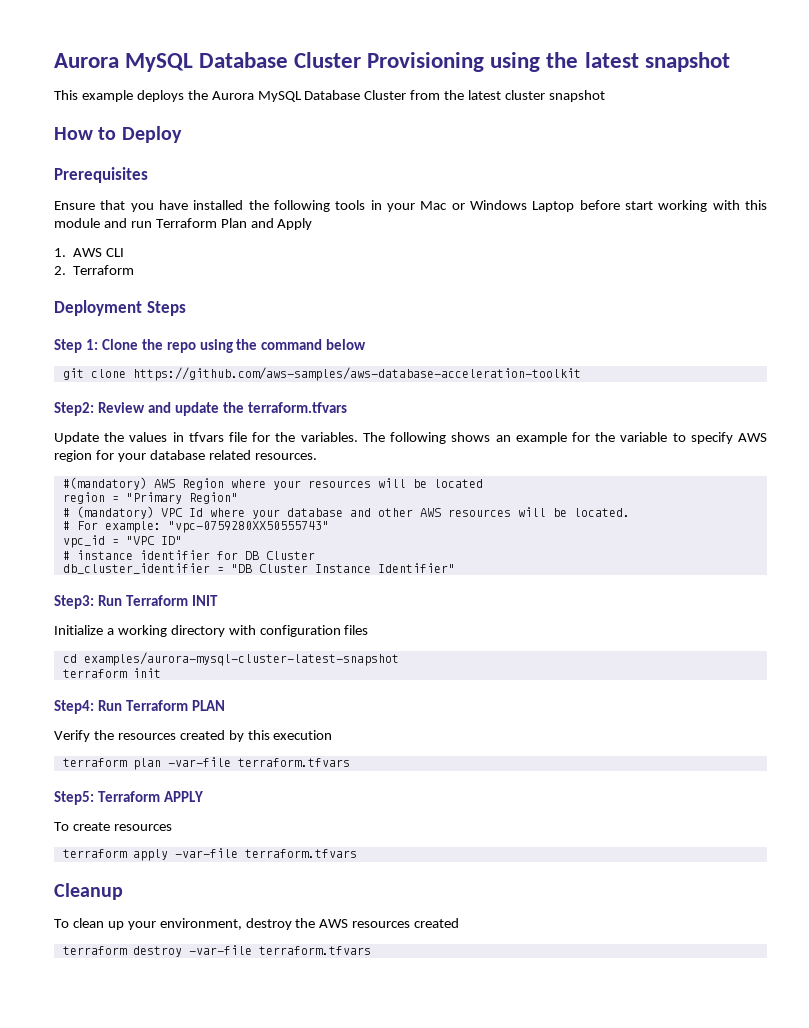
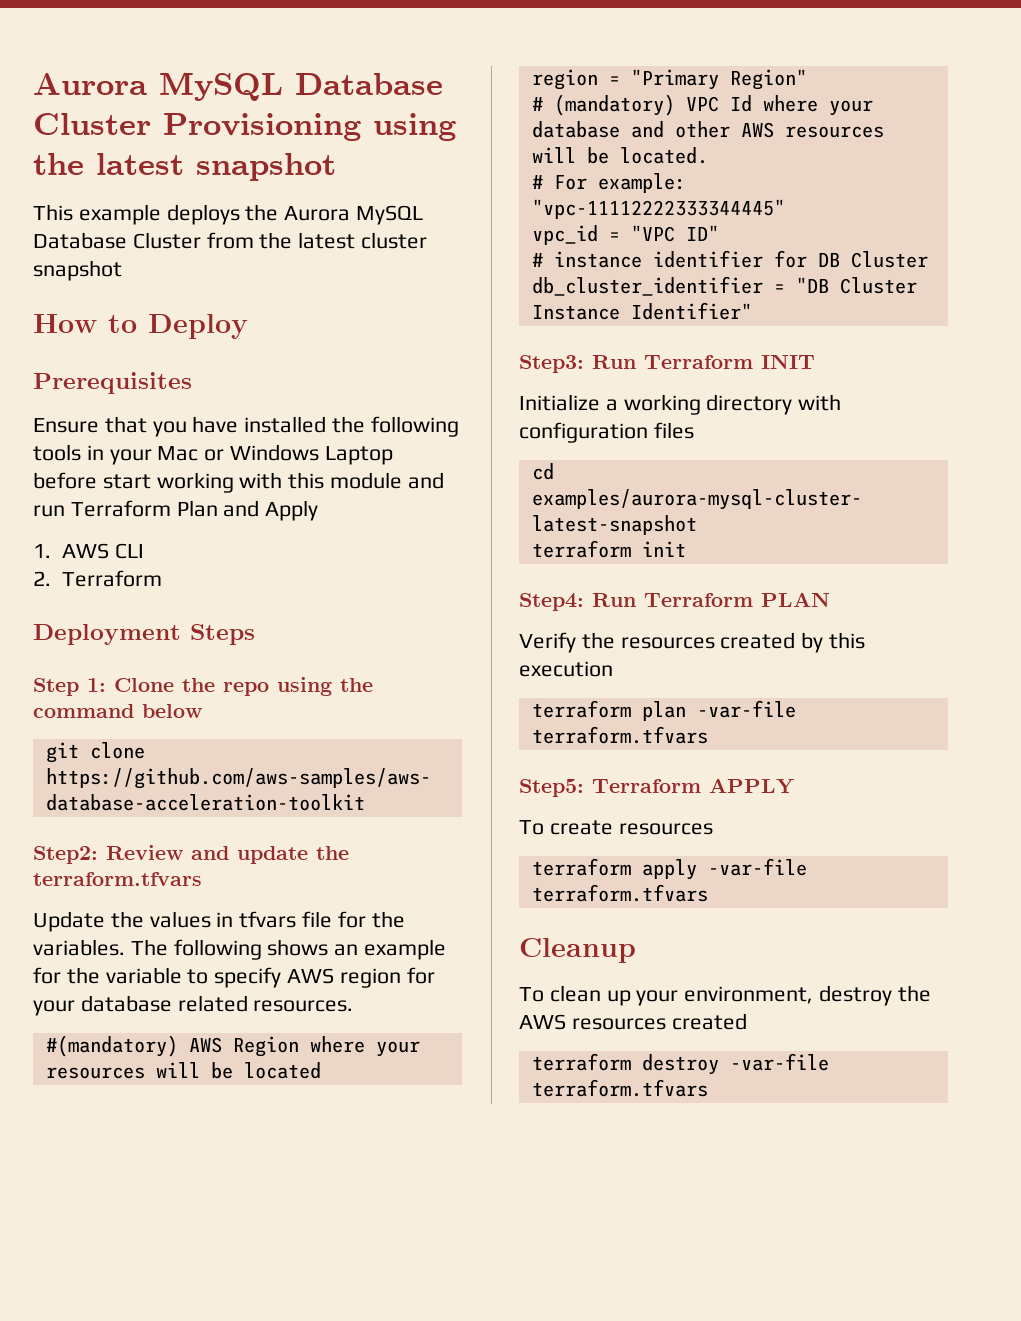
- # For example: "vpc-0759280XX50555743"
+ # For example: "vpc-11112222333344445"

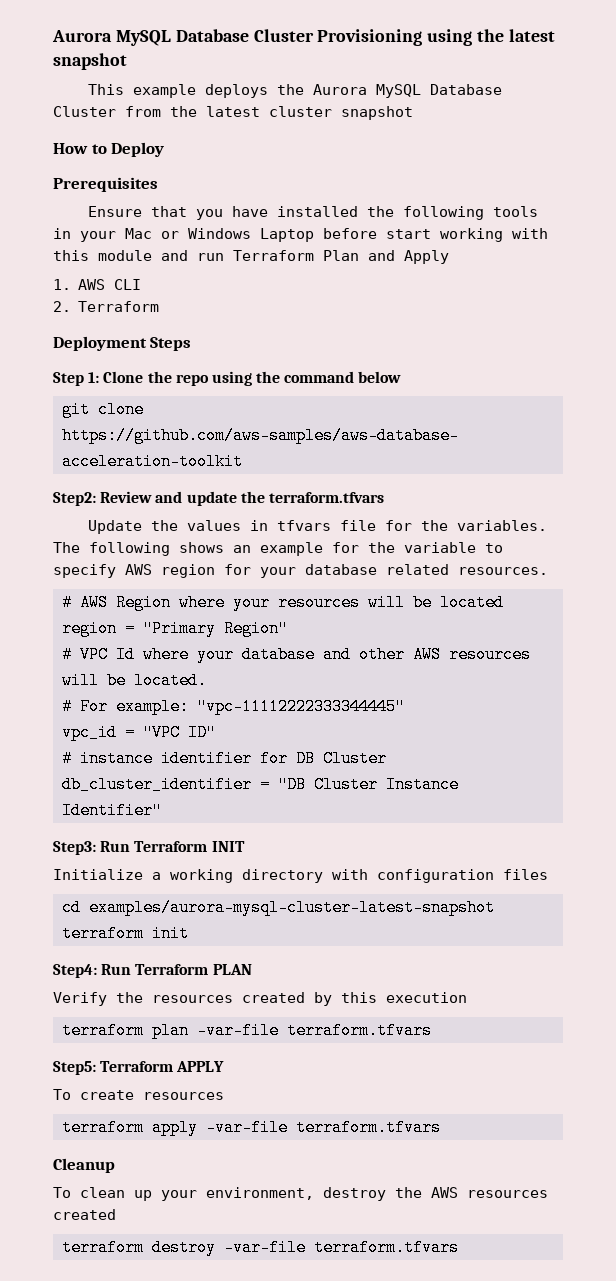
- #(mandatory) AWS Region where your resources will be located
+ # AWS Region where your resources will be located
- # (mandatory) VPC Id where your database and other AWS resources will be located.
+ # VPC Id where your database and other AWS resources will be located.

